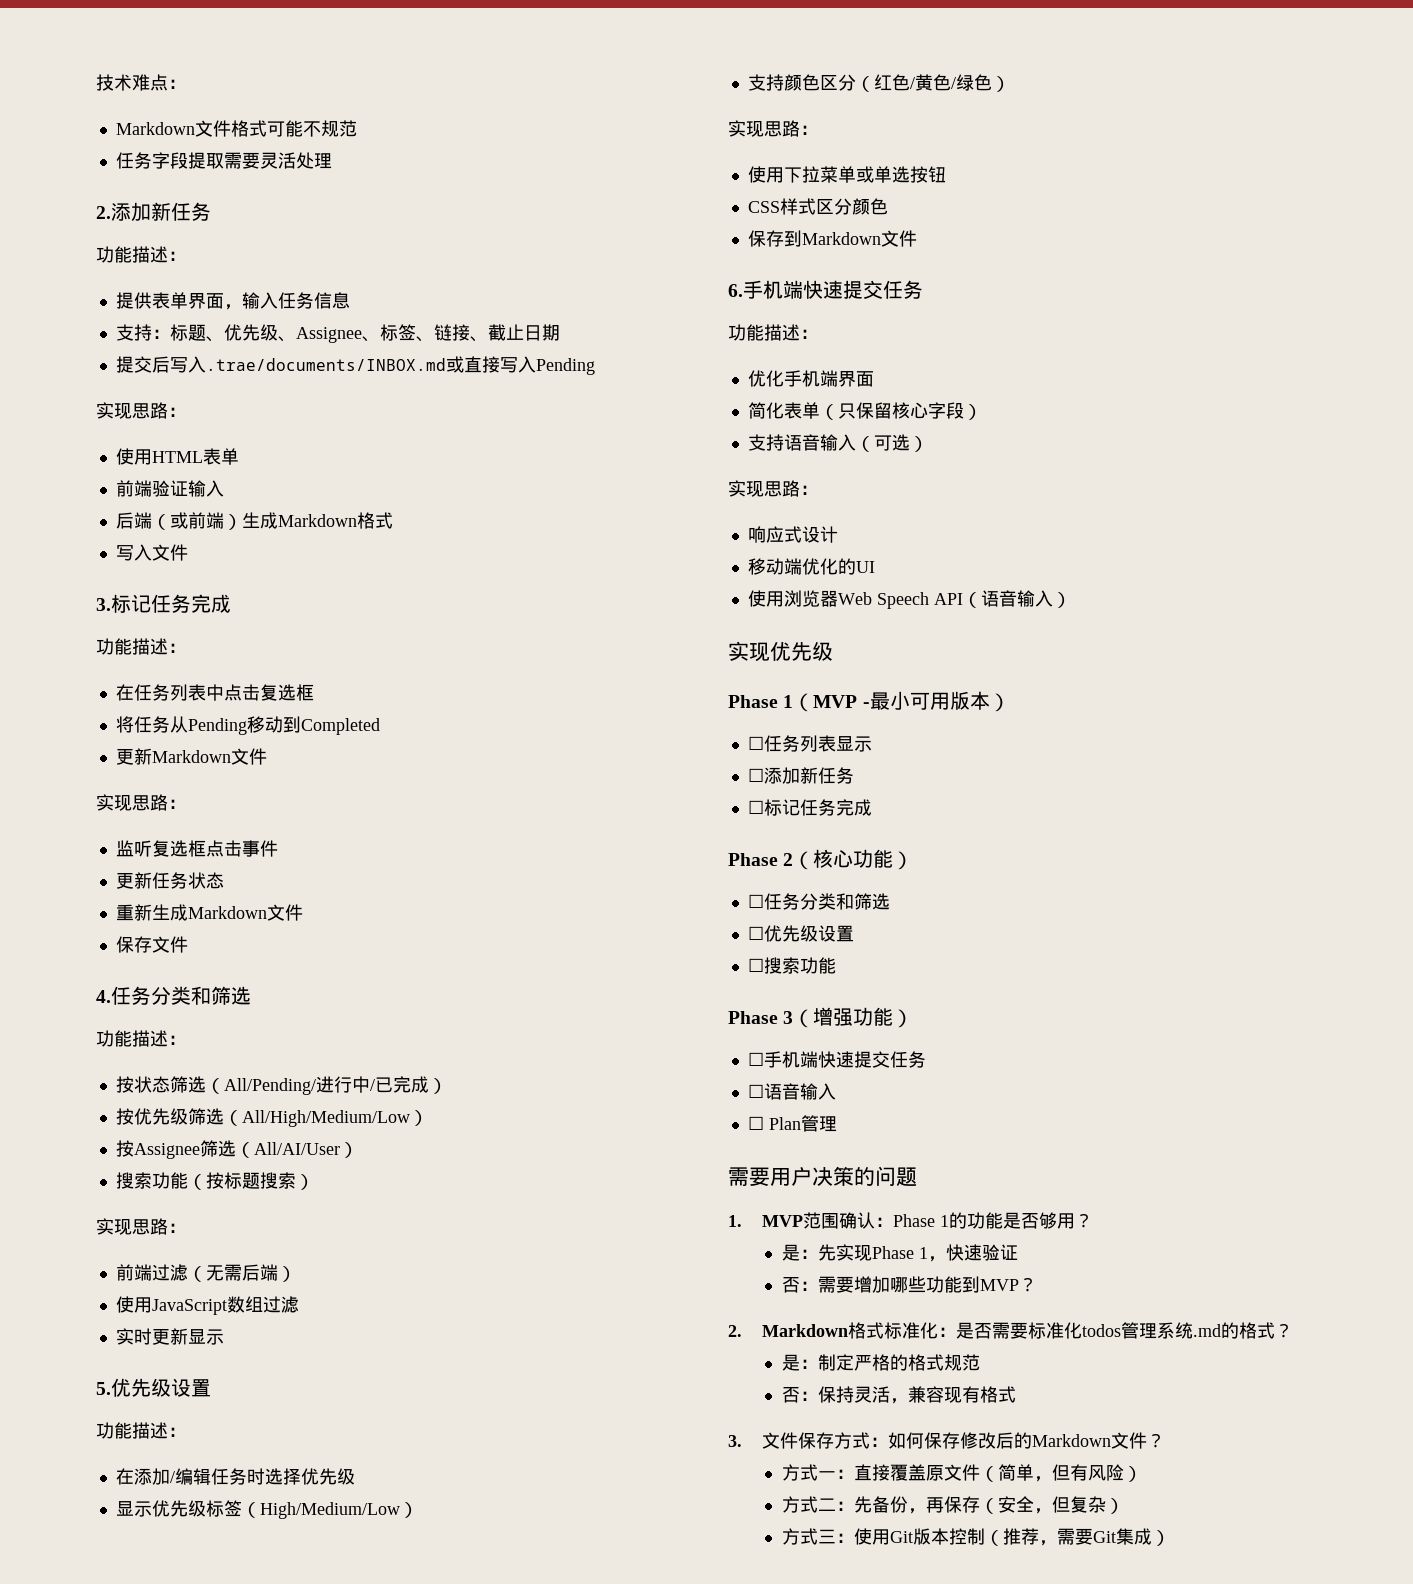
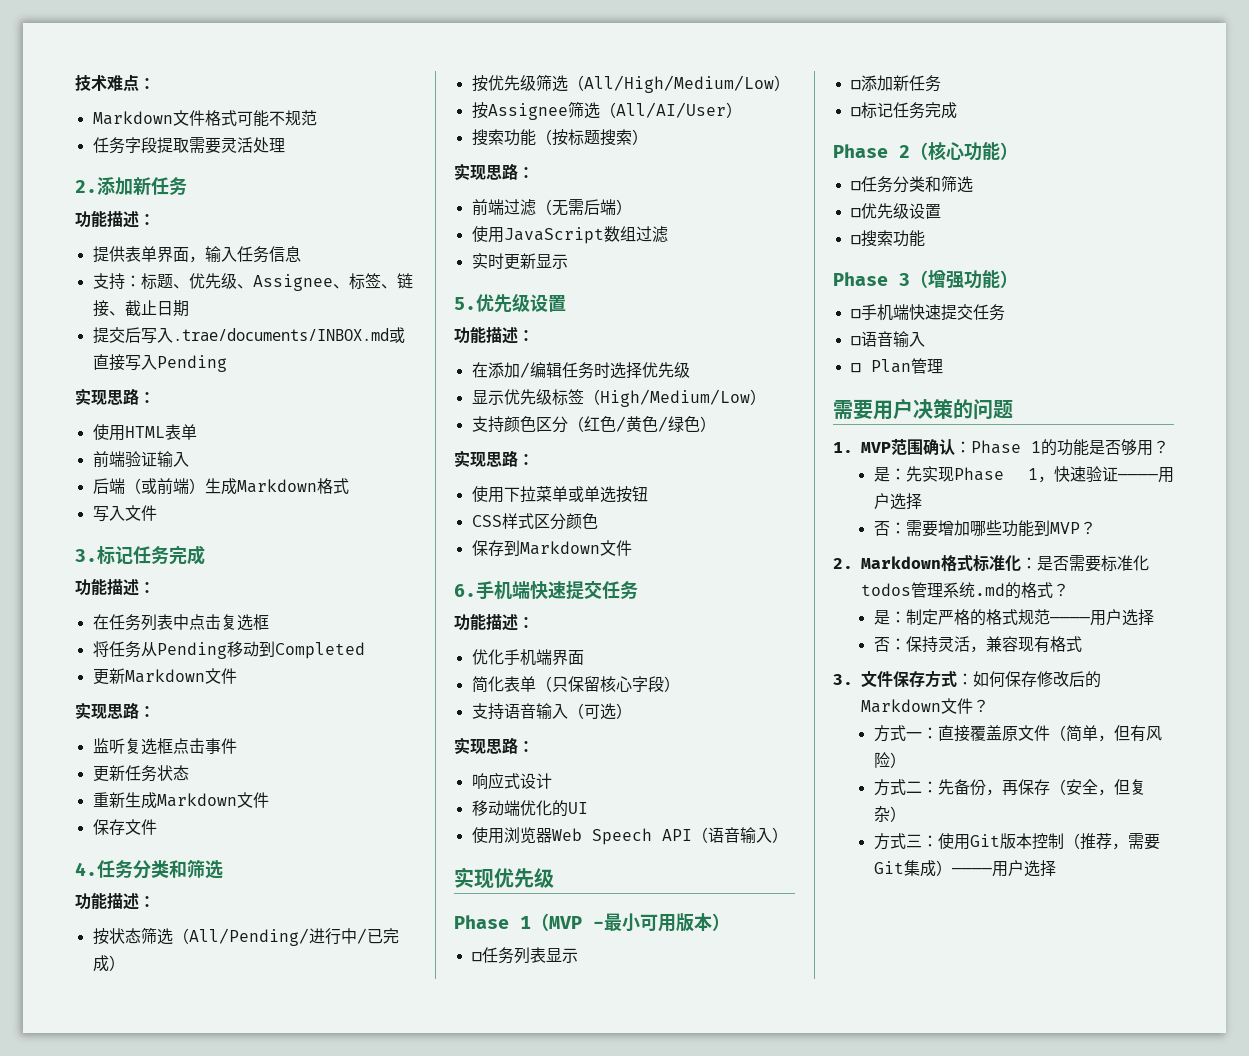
- 是：先实现Phase 1，快速验证
+ 是：先实现Phase 1，快速验证————用户选择
- 是：制定严格的格式规范
+ 是：制定严格的格式规范————用户选择
- 方式三：使用Git版本控制（推荐，需要Git集成）
+ 方式三：使用Git版本控制（推荐，需要Git集成）————用户选择

